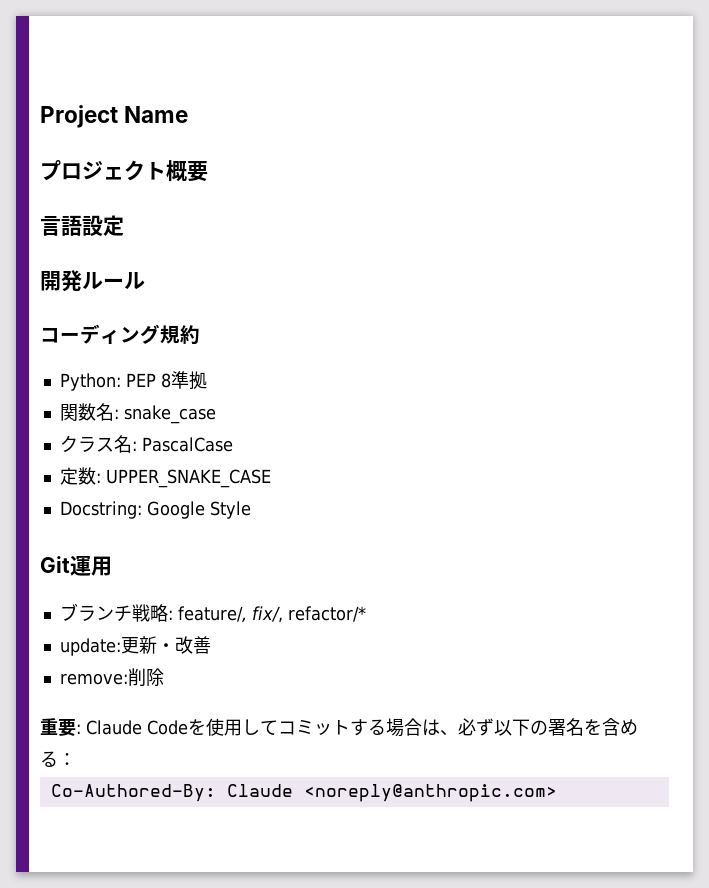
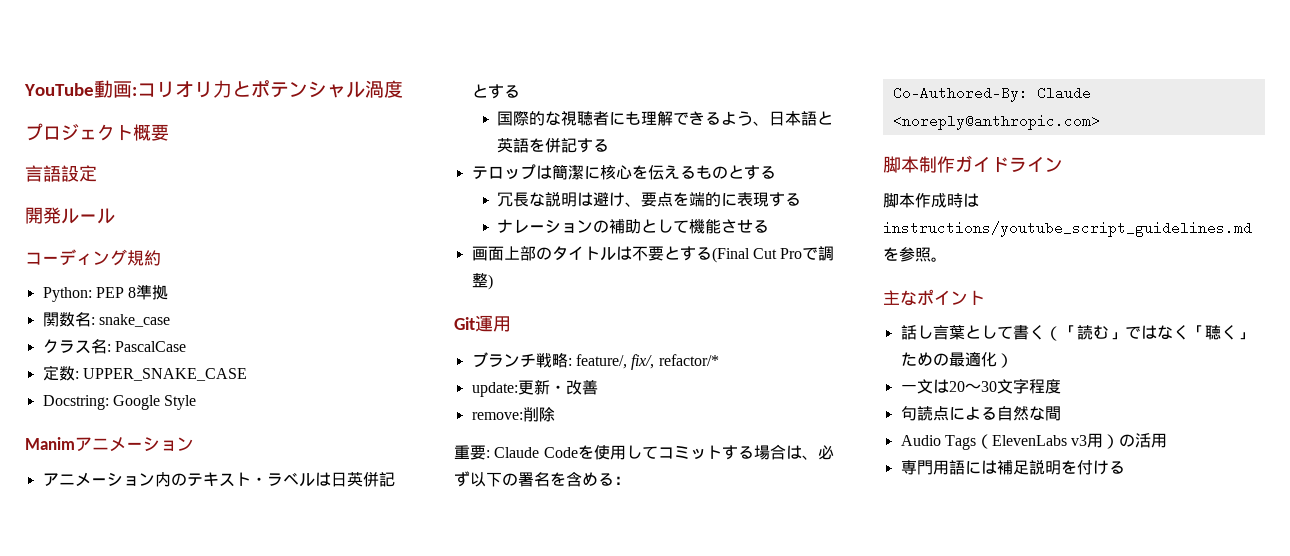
- Project Name
+ YouTube動画:コリオリ力とポテンシャル渦度
+ Manimアニメーション
+ アニメーション内のテキスト・ラベルは日英併記とする
+ 国際的な視聴者にも理解できるよう、日本語と英語を併記する
+ テロップは簡潔に核心を伝えるものとする
+ 冗長な説明は避け、要点を端的に表現する
+ ナレーションの補助として機能させる
+ 画面上部のタイトルは不要とする(Final Cut Proで調整)
+ 脚本制作ガイドライン
+ 脚本作成時はinstructions/youtube_script_guidelines.mdを参照。
+ 主なポイント
+ 話し言葉として書く（「読む」ではなく「聴く」ための最適化）
+ 一文は20〜30文字程度
+ 句読点による自然な間
+ Audio Tags（ElevenLabs v3用）の活用
+ 専門用語には補足説明を付ける

